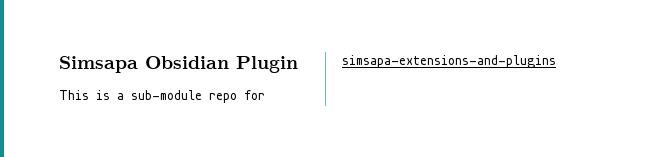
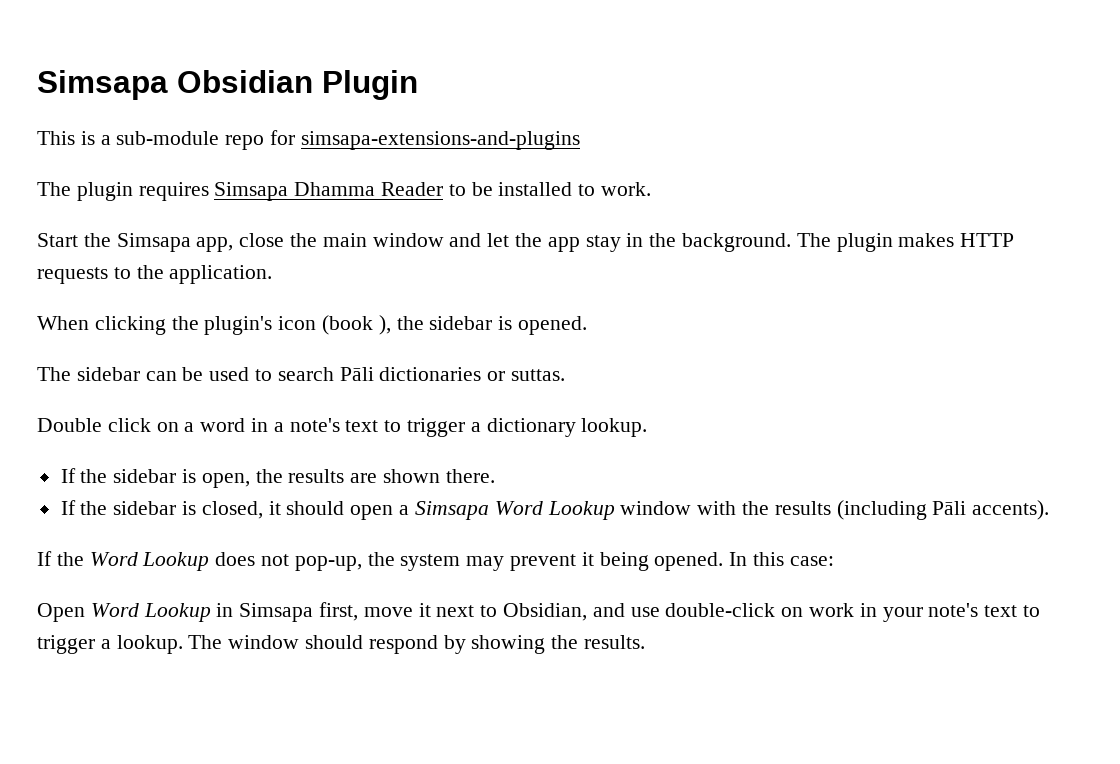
+ The plugin requires Simsapa Dhamma Reader to be installed to work.
+ Start the Simsapa app, close the main window and let the app stay in the background. The plugin makes HTTP requests to the application.
+ When clicking the plugin's icon (book ), the sidebar is opened.
+ The sidebar can be used to search Pāli dictionaries or suttas.
+ Double click on a word in a note's text to trigger a dictionary lookup.
+ If the sidebar is open, the results are shown there.
+ If the sidebar is closed, it should open a Simsapa Word Lookup window with the results (including Pāli accents).
+ If the Word Lookup does not pop-up, the system may prevent it being opened. In this case:
+ Open Word Lookup in Simsapa first, move it next to Obsidian, and use double-click on work in your note's text to trigger a lookup. The window should respond by showing the results.

